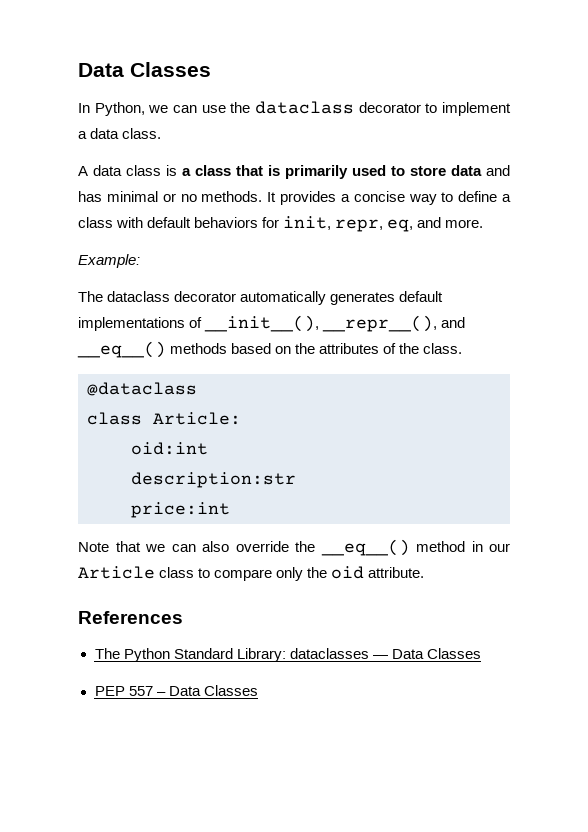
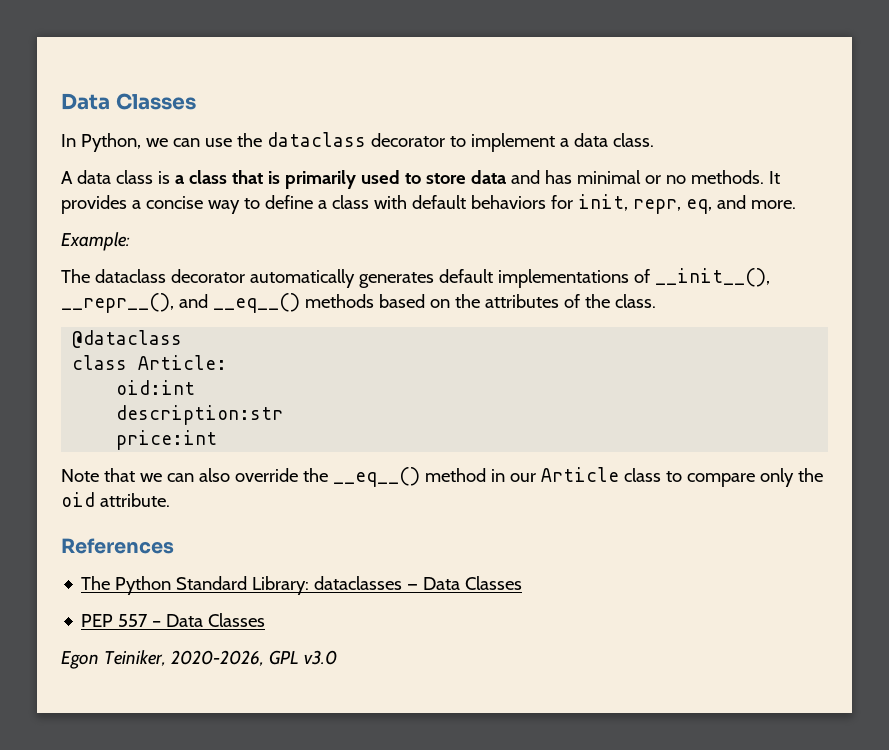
+ Egon Teiniker, 2020-2026, GPL v3.0

